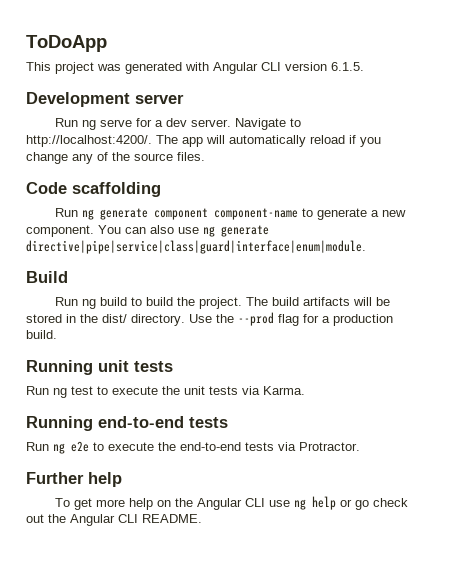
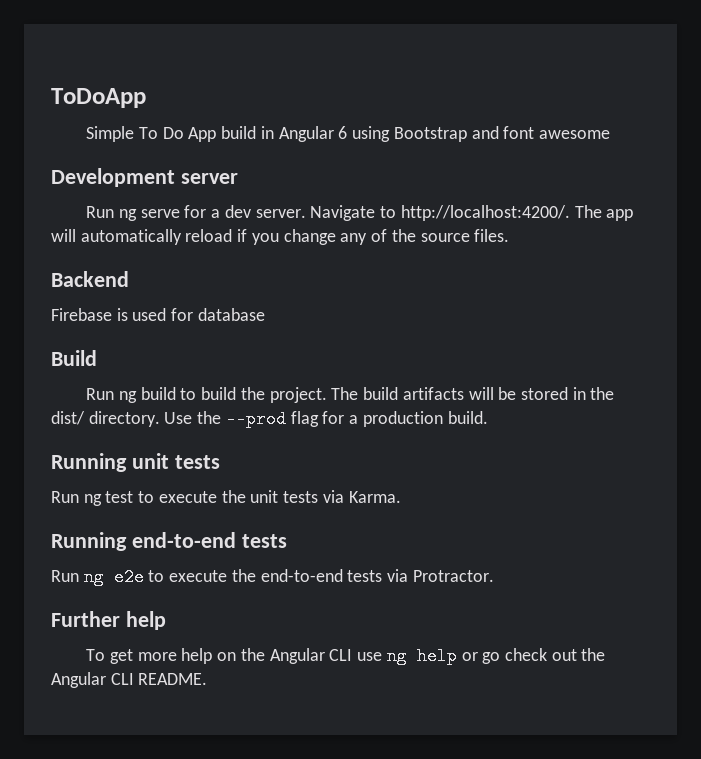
- This project was generated with Angular CLI version 6.1.5.
+ Simple To Do App build in Angular 6 using Bootstrap and font awesome
- Code scaffolding
- Run ng generate component component-name to generate a new component. You can also use ng generate directive|pipe|service|class|guard|interface|enum|module.
+ Backend
+ Firebase is used for database

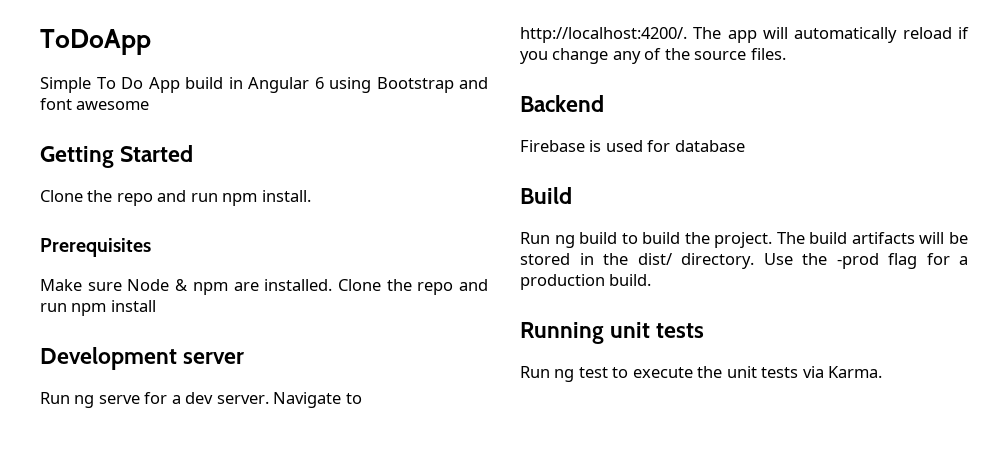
+ Getting Started
+ Clone the repo and run npm install.
+ Prerequisites
+ Make sure Node & npm are installed. Clone the repo and run npm install
- Use the --prod flag for a production build.
+ Use the -prod flag for a production build.
- Running end-to-end tests
- Run ng e2e to execute the end-to-end tests via Protractor.
- Further help
- To get more help on the Angular CLI use ng help or go check out the Angular CLI README.

